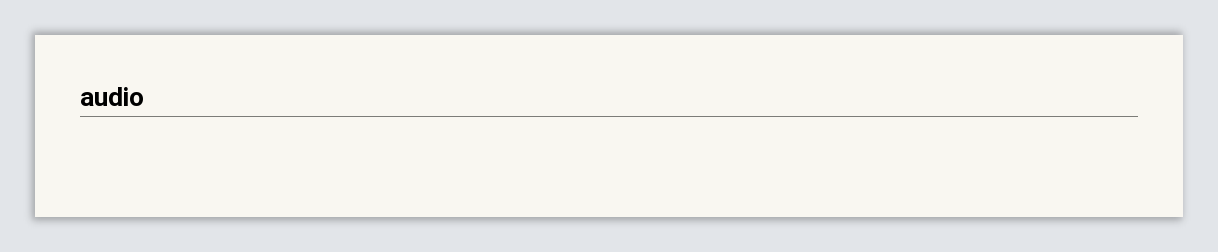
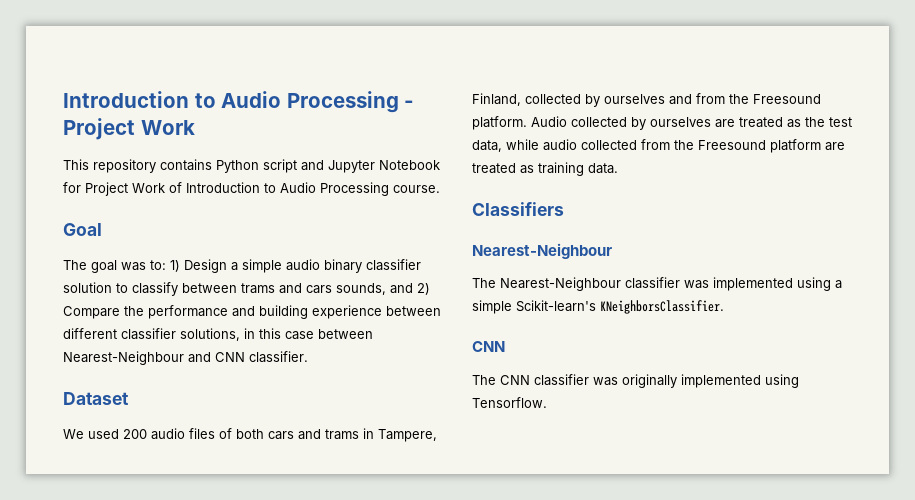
- audio
+ Introduction to Audio Processing - Project Work
+ This repository contains Python script and Jupyter Notebook for Project Work of Introduction to Audio Processing course.
+ Goal
+ The goal was to: 1) Design a simple audio binary classifier solution to classify between trams and cars sounds, and 2) Compare the performance and building experience between different classifier solutions, in this case between Nearest-Neighbour and CNN classifier.
+ Dataset
+ We used 200 audio files of both cars and trams in Tampere, Finland, collected by ourselves and from the Freesound platform. Audio collected by ourselves are treated as the test data, while audio collected from the Freesound platform are treated as training data.
+ Classifiers
+ Nearest-Neighbour
+ The Nearest-Neighbour classifier was implemented using a simple Scikit-learn's KNeighborsClassifier.
+ CNN
+ The CNN classifier was originally implemented using Tensorflow.

